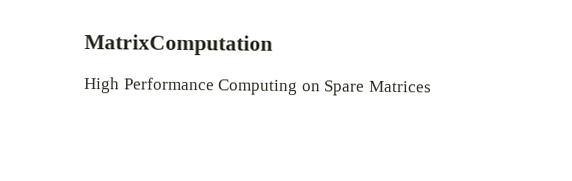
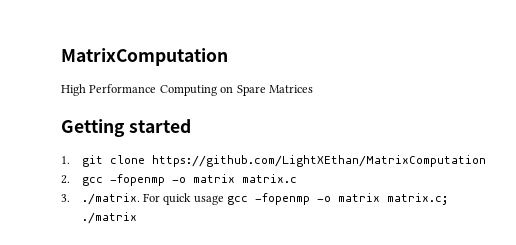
+ Getting started
+ 1. git clone https://github.com/LightXEthan/MatrixComputation
+ 2. gcc -fopenmp -o matrix matrix.c
+ 3. ./matrix. For quick usage gcc -fopenmp -o matrix matrix.c; ./matrix

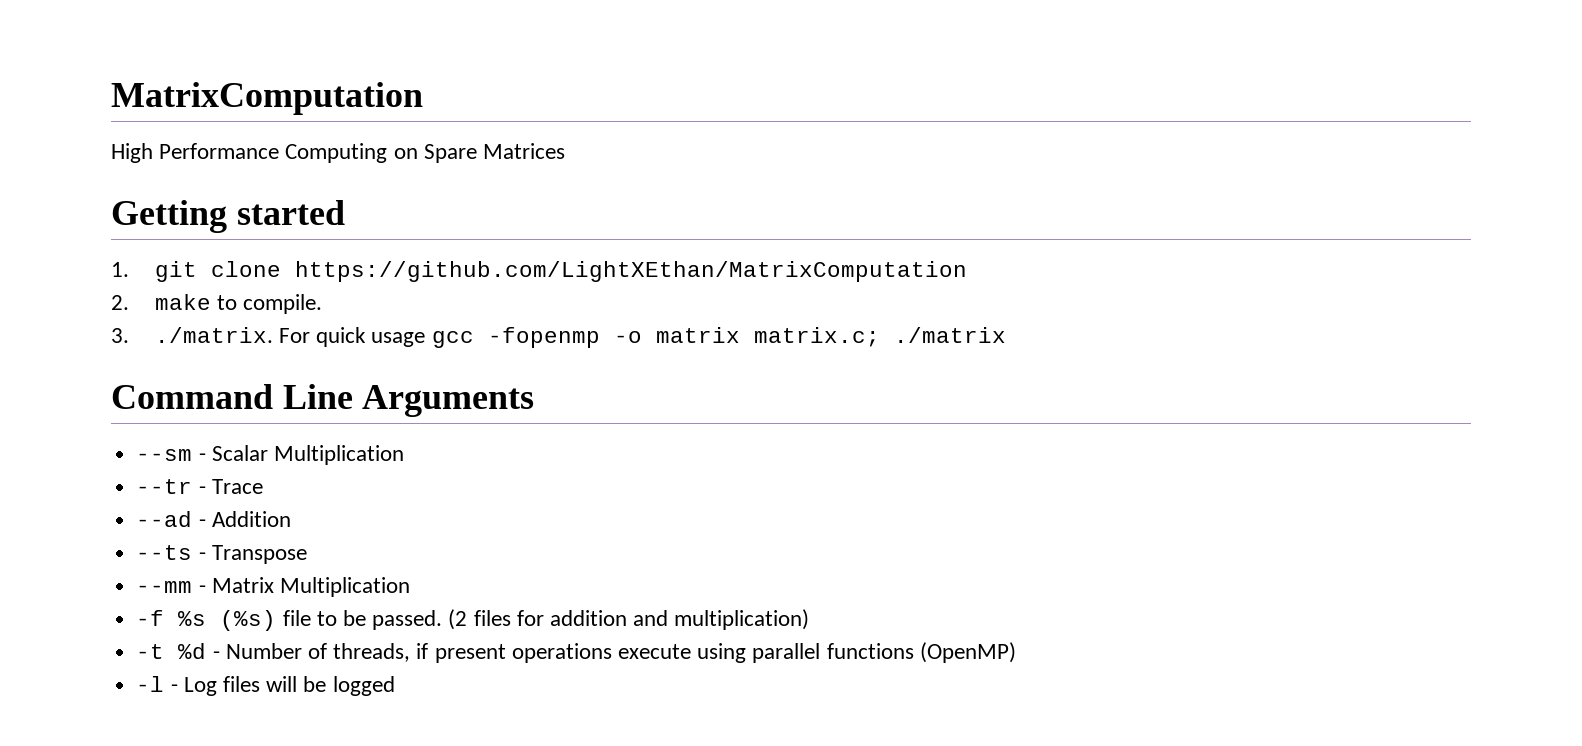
- 2. gcc -fopenmp -o matrix matrix.c
+ 2. make to compile.
+ Command Line Arguments
+ --sm - Scalar Multiplication
+ --tr - Trace
+ --ad - Addition
+ --ts - Transpose
+ --mm - Matrix Multiplication
+ -f %s (%s) file to be passed. (2 files for addition and multiplication)
+ -t %d - Number of threads, if present operations execute using parallel functions (OpenMP)
+ -l - Log files will be logged

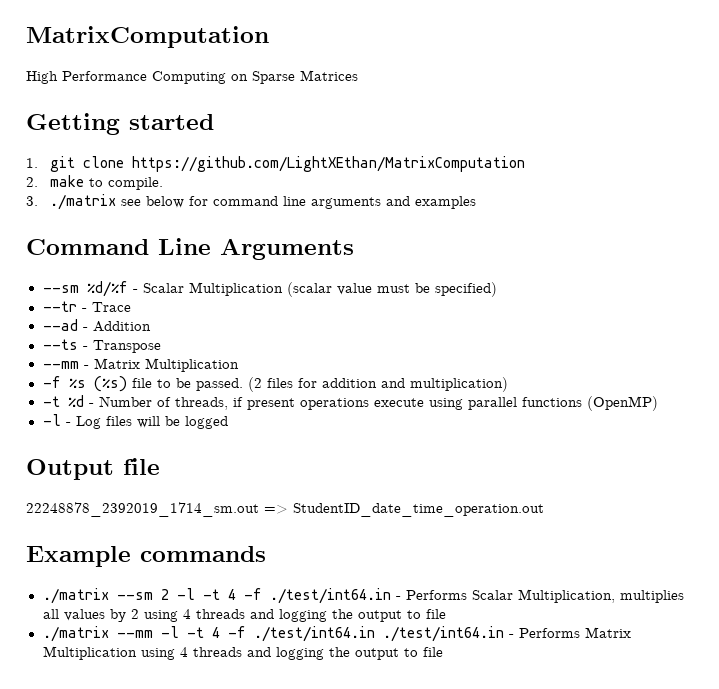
- High Performance Computing on Spare Matrices
+ High Performance Computing on Sparse Matrices
- 3. ./matrix. For quick usage gcc -fopenmp -o matrix matrix.c; ./matrix
+ 3. ./matrix see below for command line arguments and examples
- --sm - Scalar Multiplication
+ --sm %d/%f - Scalar Multiplication (scalar value must be specified)
+ Output file
+ 22248878_2392019_1714_sm.out => StudentID_date_time_operation.out
+ Example commands
+ ./matrix --sm 2 -l -t 4 -f ./test/int64.in - Performs Scalar Multiplication, multiplies all values by 2 using 4 threads and logging the output to file
+ ./matrix --mm -l -t 4 -f ./test/int64.in ./test/int64.in - Performs Matrix Multiplication using 4 threads and logging the output to file

